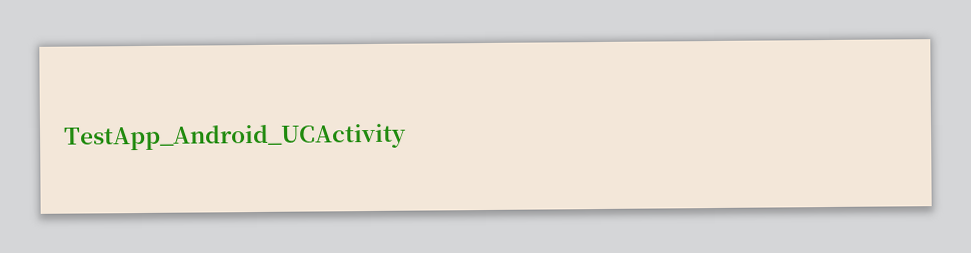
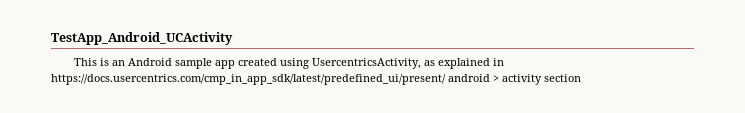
+ This is an Android sample app created using UsercentricsActivity, as explained in https://docs.usercentrics.com/cmp_in_app_sdk/latest/predefined_ui/present/ android > activity section

